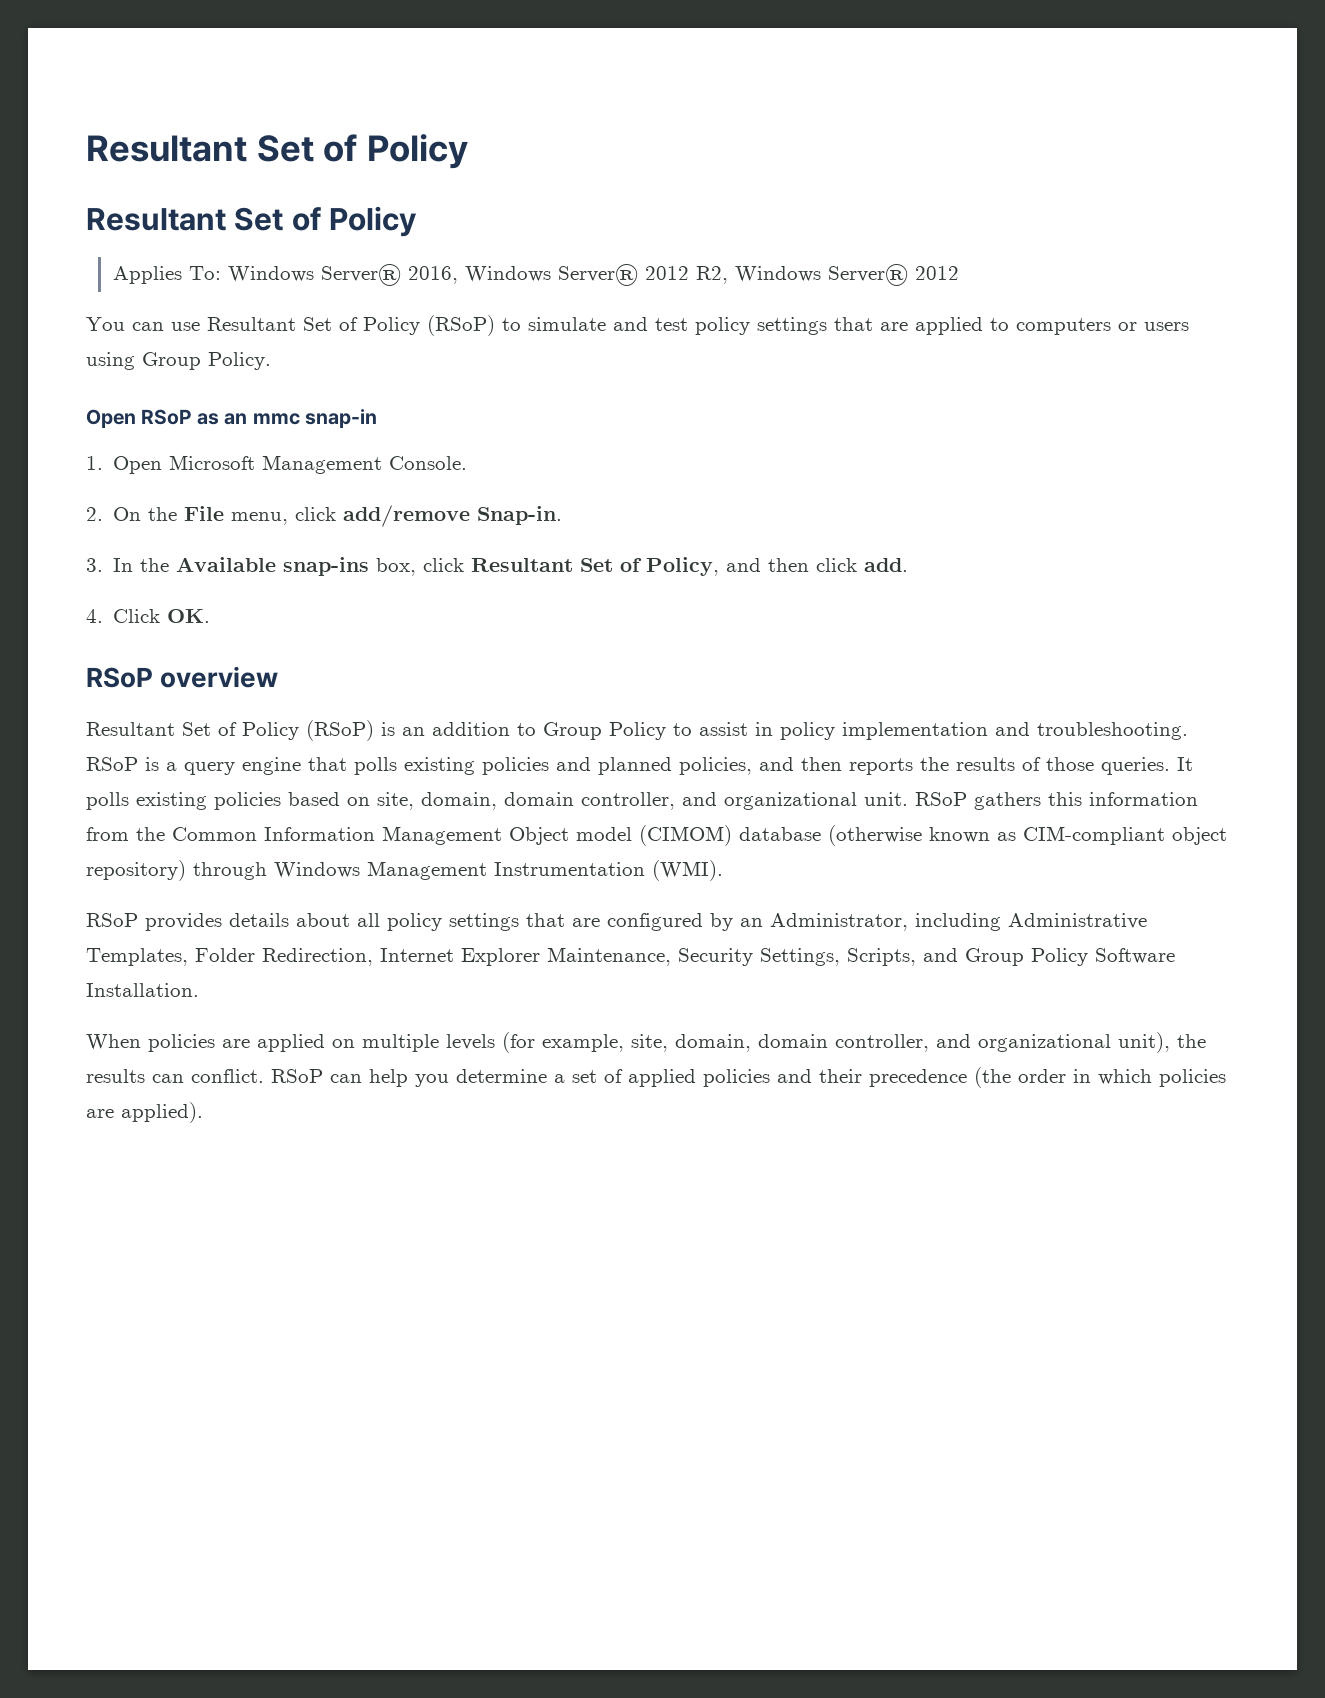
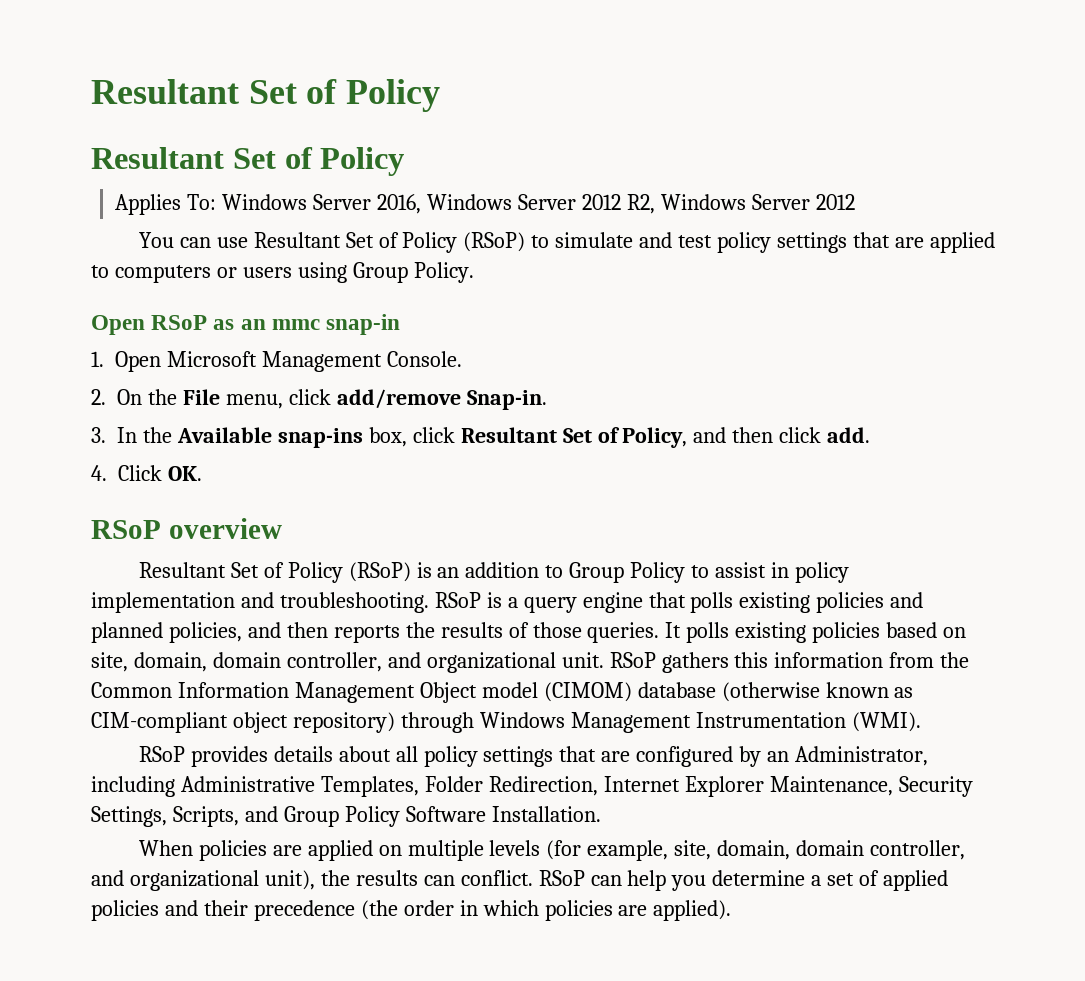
- Applies To: Windows Server® 2016, Windows Server® 2012 R2, Windows Server® 2012
+ Applies To: Windows Server 2016, Windows Server 2012 R2, Windows Server 2012

